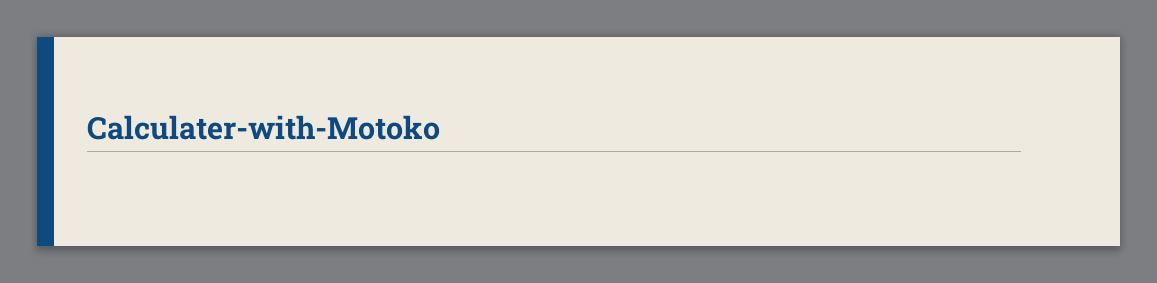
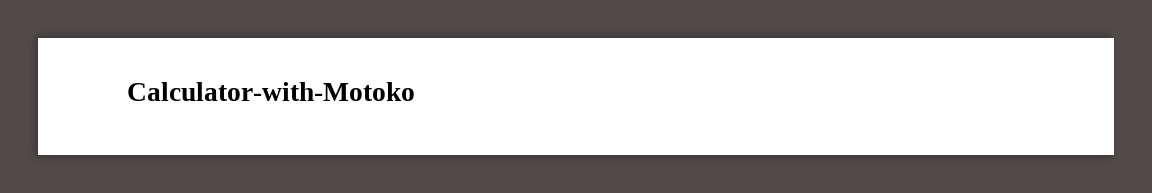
- Calculater-with-Motoko
+ Calculator-with-Motoko

